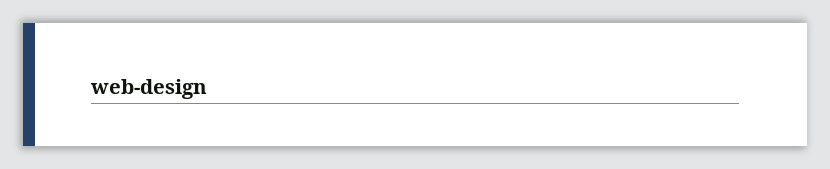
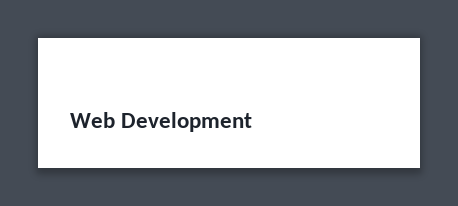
- web-design
+ Web Development

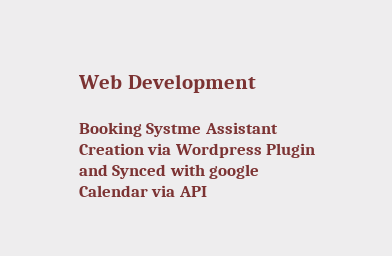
+ Booking Systme Assistant Creation via Wordpress Plugin and Synced with google Calendar via API

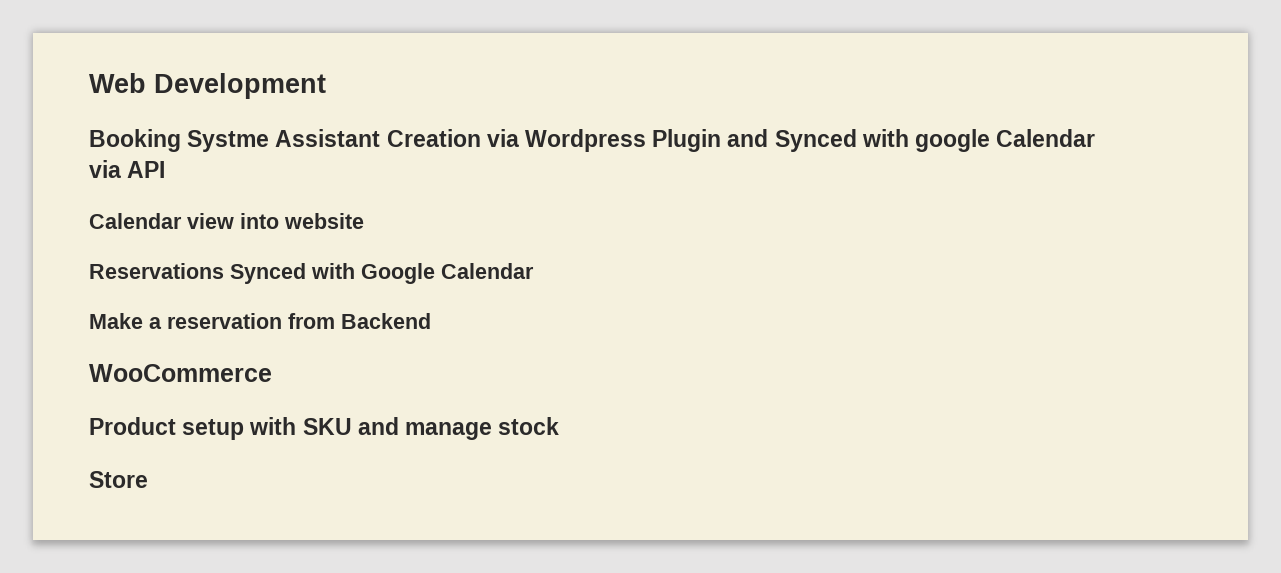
+ Calendar view into website
+ Reservations Synced with Google Calendar
+ Make a reservation from Backend
+ WooCommerce
+ Product setup with SKU and manage stock
+ Store

